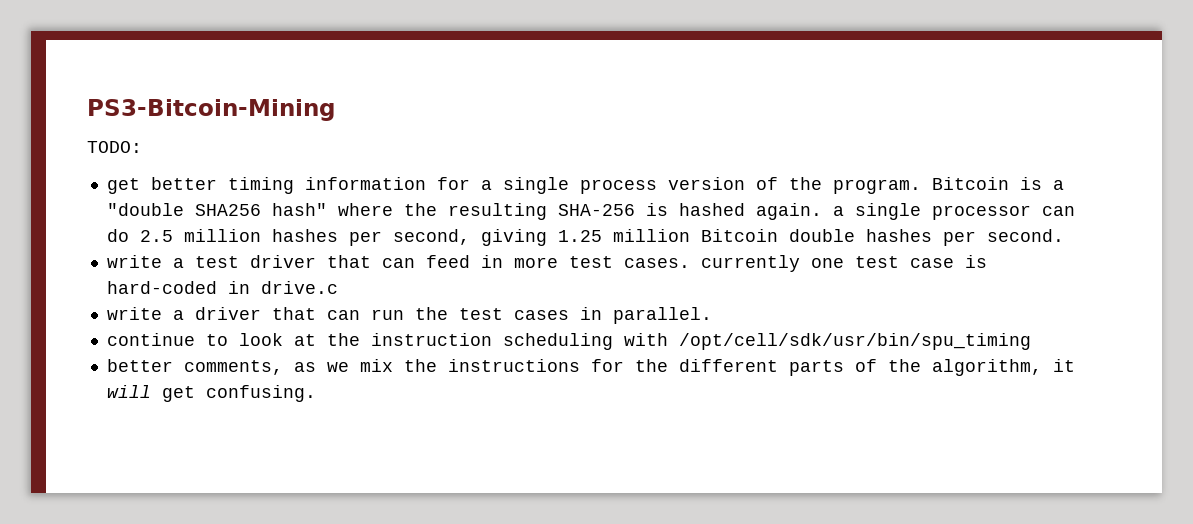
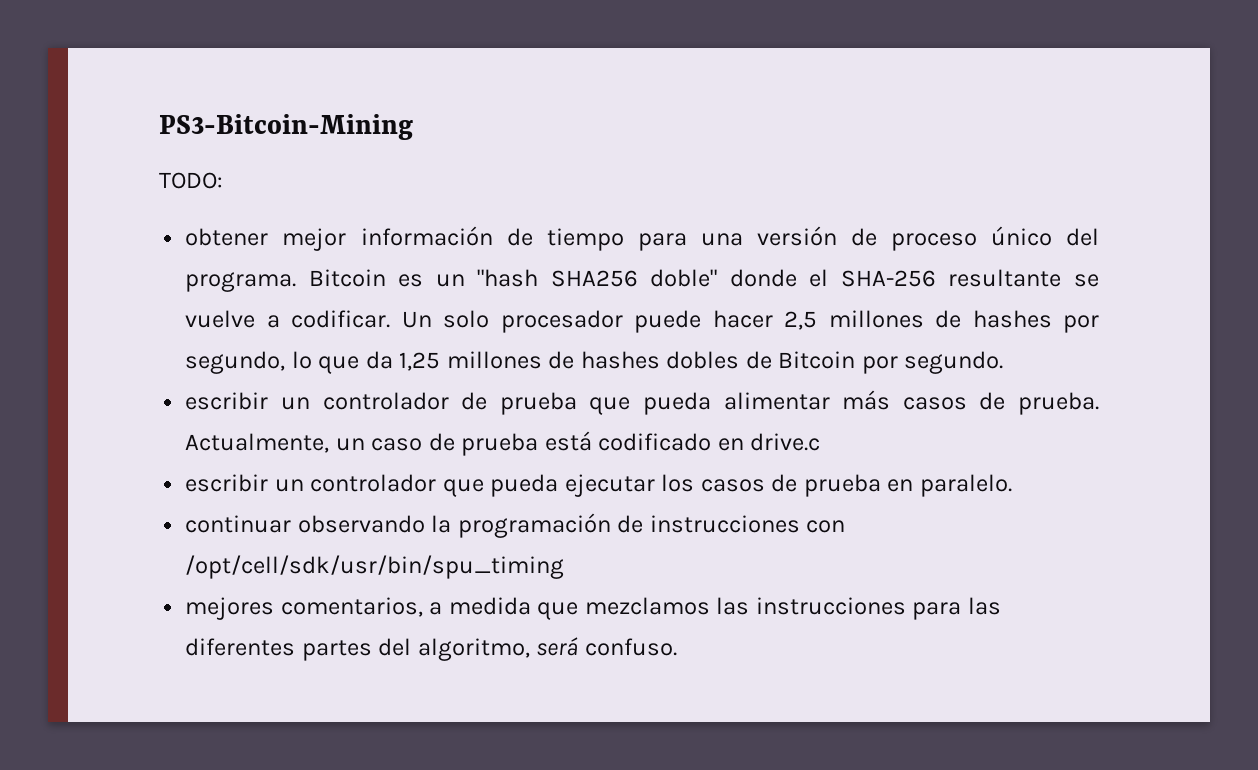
- get better timing information for a single process version of the program. Bitcoin is a "double SHA256 hash" where the resulting SHA-256 is hashed again. a single processor can do 2.5 million hashes per second, giving 1.25 million Bitcoin double hashes per second.
- write a test driver that can feed in more test cases. currently one test case is hard-coded in drive.c
- write a driver that can run the test cases in parallel.
- continue to look at the instruction scheduling with /opt/cell/sdk/usr/bin/spu_timing
- better comments, as we mix the instructions for the different parts of the algorithm, it will get confusing.
+ obtener mejor información de tiempo para una versión de proceso único del programa. Bitcoin es un "hash SHA256 doble" donde el SHA-256 resultante se vuelve a codificar. Un solo procesador puede hacer 2,5 millones de hashes por segundo, lo que da 1,25 millones de hashes dobles de Bitcoin por segundo.
+ escribir un controlador de prueba que pueda alimentar más casos de prueba. Actualmente, un caso de prueba está codificado en drive.c
+ escribir un controlador que pueda ejecutar los casos de prueba en paralelo.
+ continuar observando la programación de instrucciones con /opt/cell/sdk/usr/bin/spu_timing
+ mejores comentarios, a medida que mezclamos las instrucciones para las diferentes partes del algoritmo, será confuso.

